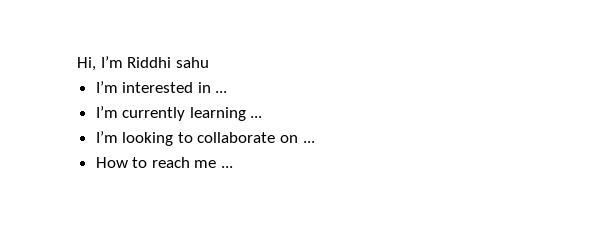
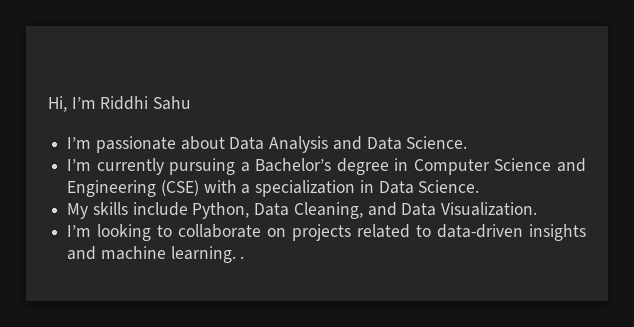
- Hi, I’m Riddhi sahu
- I’m interested in ...
- I’m currently learning ...
+ Hi, I’m Riddhi Sahu
+ I’m passionate about Data Analysis and Data Science.
+ I’m currently pursuing a Bachelor’s degree in Computer Science and Engineering (CSE) with a specialization in Data Science.
+ My skills include Python, Data Cleaning, and Data Visualization.
- I’m looking to collaborate on ...
- How to reach me ...
+ I’m looking to collaborate on projects related to data-driven insights and machine learning. .

